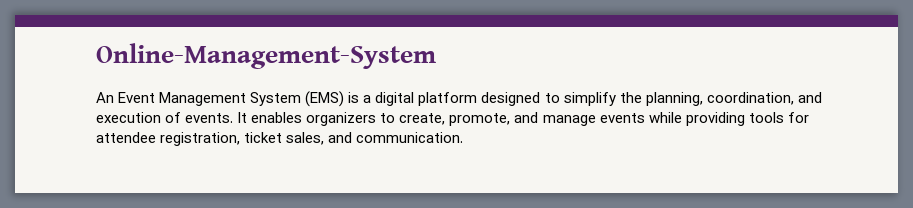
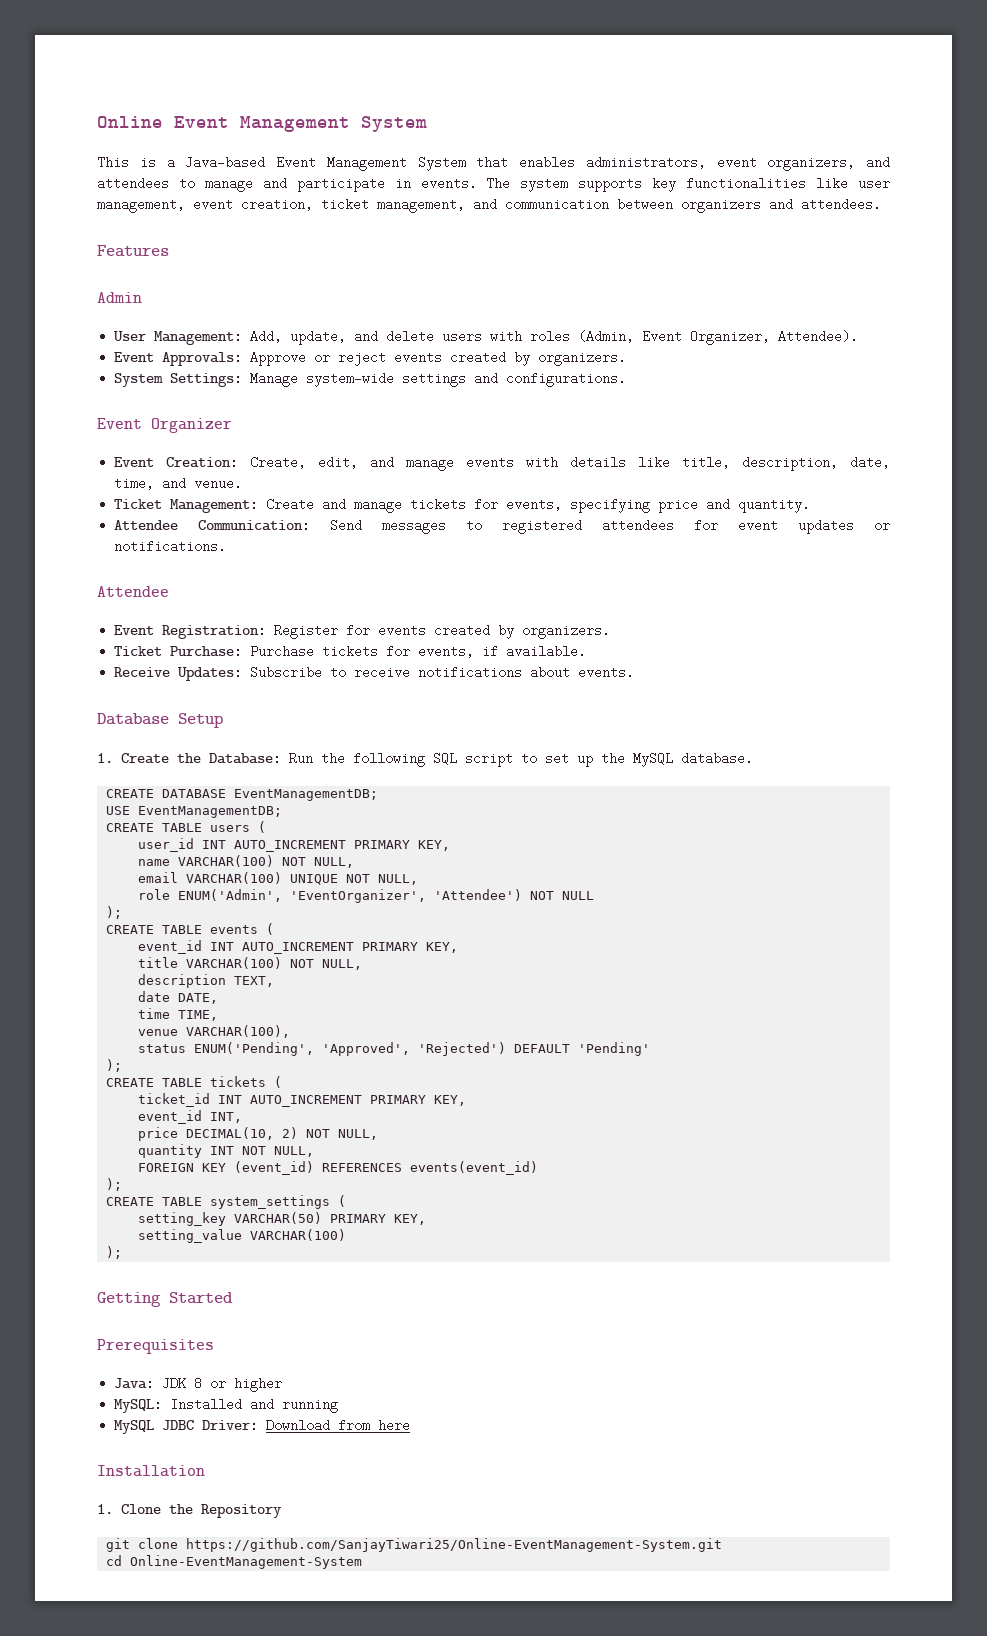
- Online-Management-System
- An Event Management System (EMS) is a digital platform designed to simplify the planning, coordination, and execution of events. It enables organizers to create, promote, and manage events while providing tools for attendee registration, ticket sales, and communication.
+ Online Event Management System
+ This is a Java-based Event Management System that enables administrators, event organizers, and attendees to manage and participate in events. The system supports key functionalities like user management, event creation, ticket management, and communication between organizers and attendees.
+ Features
+ Admin
+ User Management: Add, update, and delete users with roles (Admin, Event Organizer, Attendee).
+ Event Approvals: Approve or reject events created by organizers.
+ System Settings: Manage system-wide settings and configurations.
+ Event Organizer
+ Event Creation: Create, edit, and manage events with details like title, description, date, time, and venue.
+ Ticket Management: Create and manage tickets for events, specifying price and quantity.
+ Attendee Communication: Send messages to registered attendees for event updates or notifications.
+ Attendee
+ Event Registration: Register for events created by organizers.
+ Ticket Purchase: Purchase tickets for events, if available.
+ Receive Updates: Subscribe to receive notifications about events.
+ Database Setup
+ 1. Create the Database: Run the following SQL script to set up the MySQL database.
+ CREATE DATABASE EventManagementDB;
+ USE EventManagementDB;
+ CREATE TABLE users (
+ user_id INT AUTO_INCREMENT PRIMARY KEY,
+ name VARCHAR(100) NOT NULL,
+ email VARCHAR(100) UNIQUE NOT NULL,
+ role ENUM('Admin', 'EventOrganizer', 'Attendee') NOT NULL
+ );
+ CREATE TABLE events (
+ event_id INT AUTO_INCREMENT PRIMARY KEY,
+ title VARCHAR(100) NOT NULL,
+ description TEXT,
+ date DATE,
+ time TIME,
+ venue VARCHAR(100),
+ status ENUM('Pending', 'Approved', 'Rejected') DEFAULT 'Pending'
+ );
+ CREATE TABLE tickets (
+ ticket_id INT AUTO_INCREMENT PRIMARY KEY,
+ event_id INT,
+ price DECIMAL(10, 2) NOT NULL,
+ quantity INT NOT NULL,
+ FOREIGN KEY (event_id) REFERENCES events(event_id)
+ );
+ CREATE TABLE system_settings (
+ setting_key VARCHAR(50) PRIMARY KEY,
+ setting_value VARCHAR(100)
+ );
+ Getting Started
+ Prerequisites
+ Java: JDK 8 or higher
+ MySQL: Installed and running
+ MySQL JDBC Driver: Download from here
+ Installation
+ 1. Clone the Repository
+ git clone https://github.com/SanjayTiwari25/Online-EventManagement-System.git
+ cd Online-EventManagement-System

